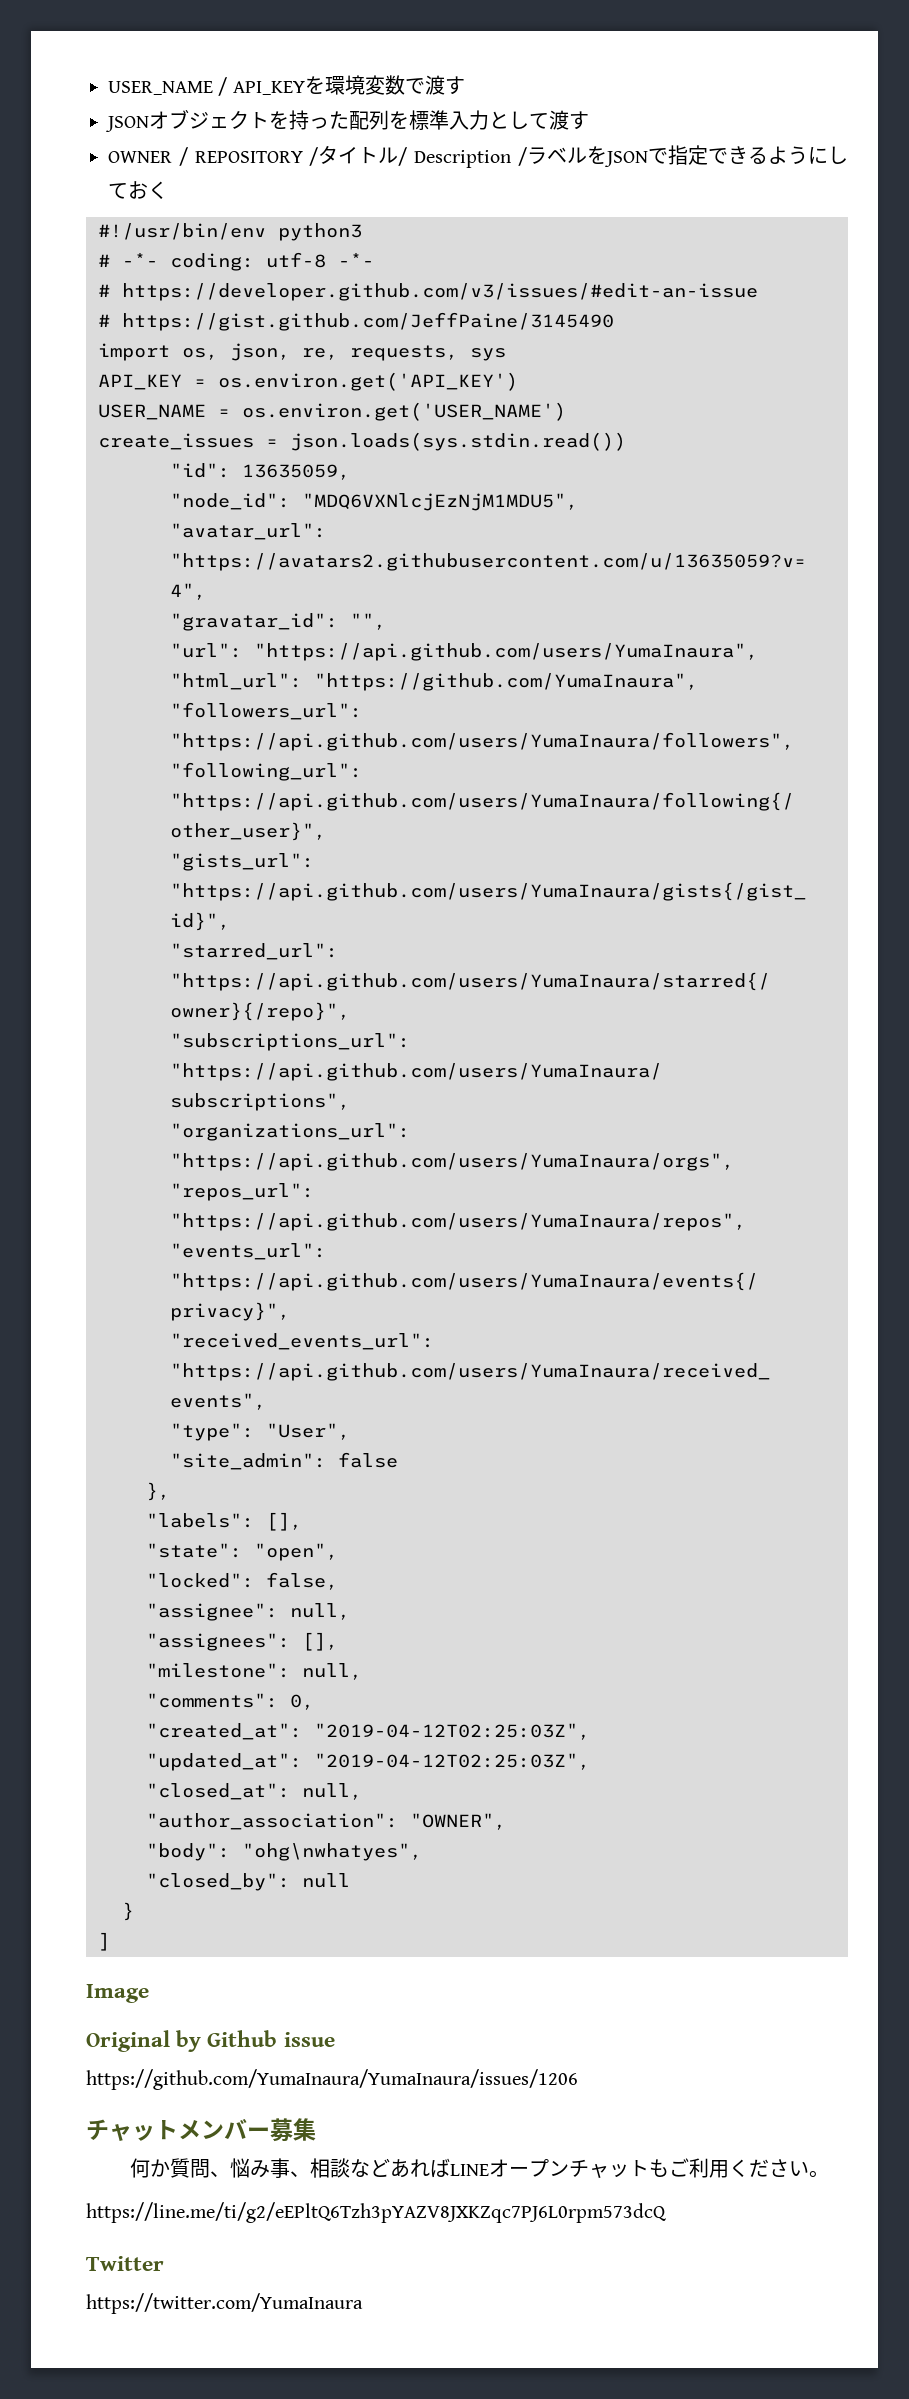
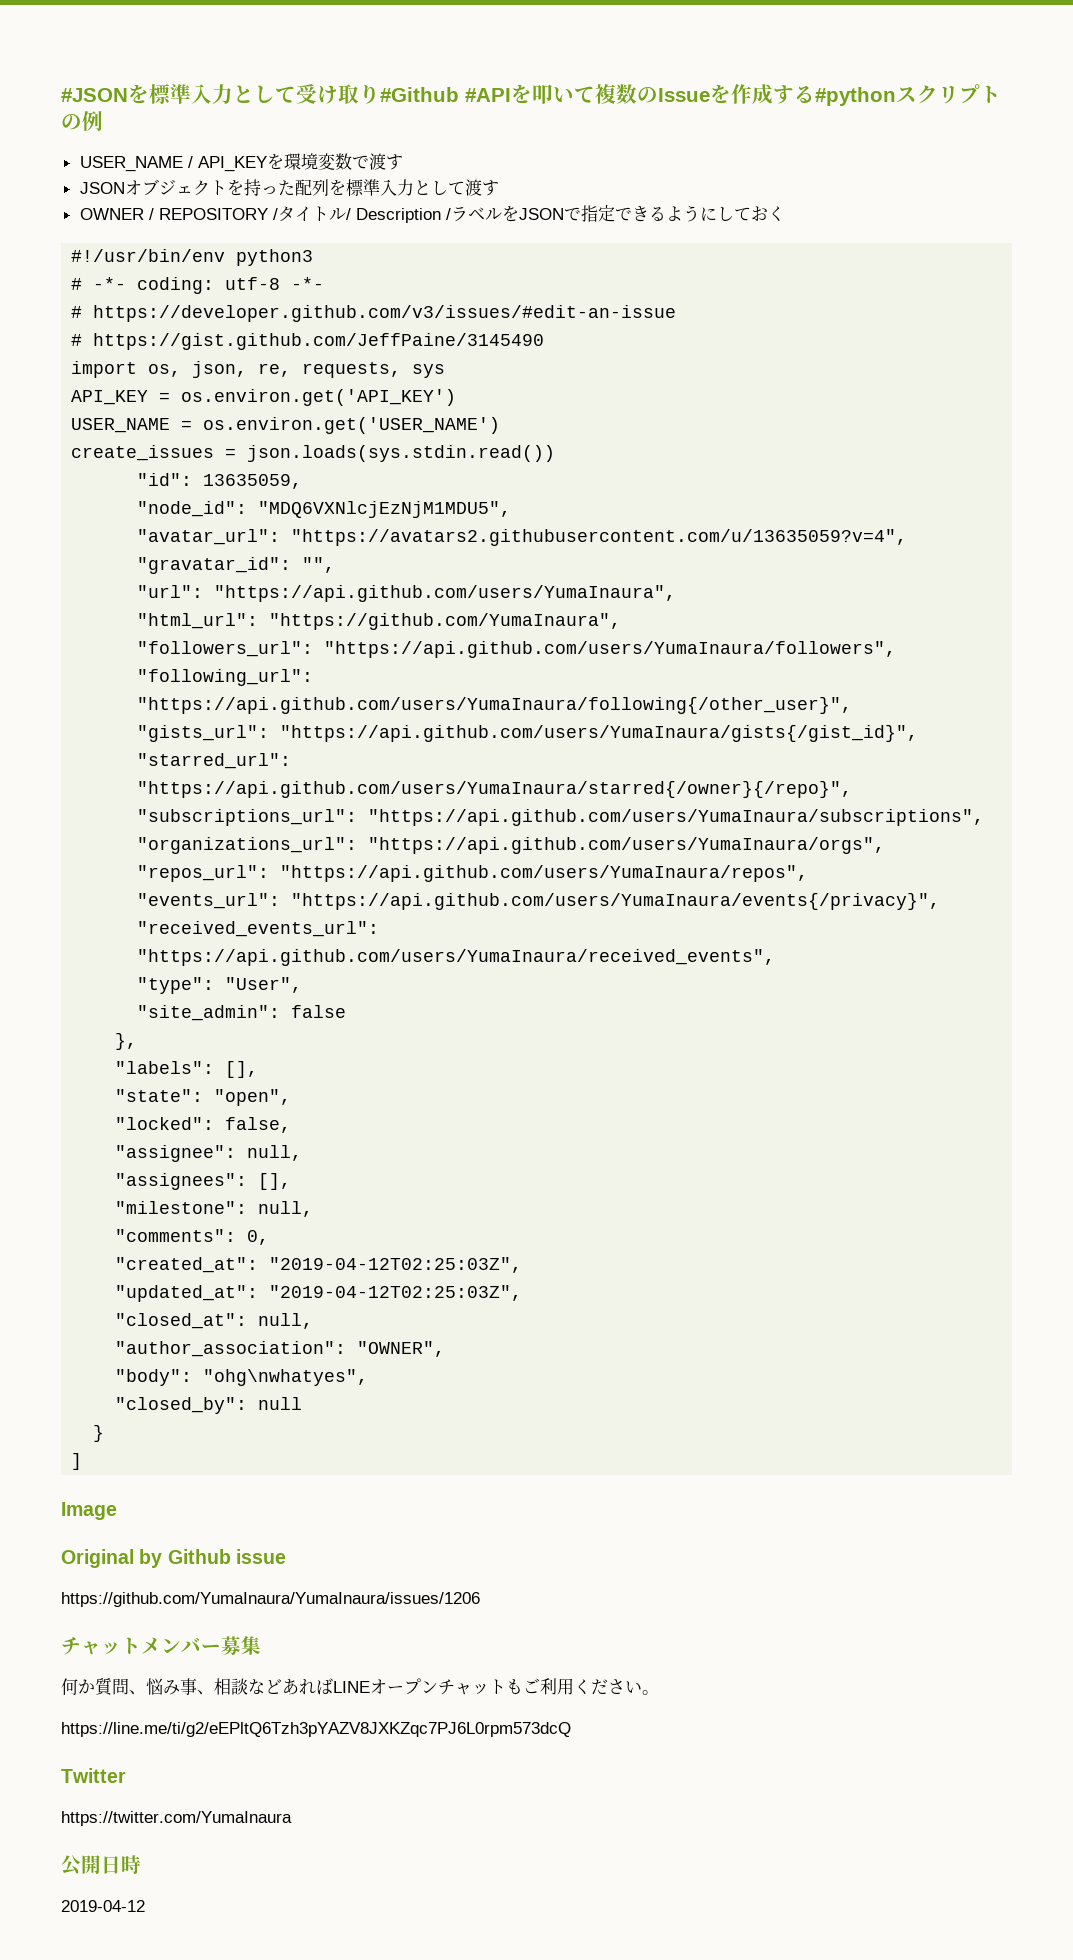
+ #JSONを標準入力として受け取り#Github #APIを叩いて複数のIssueを作成する#pythonスクリプトの例
+ 公開日時
+ 2019-04-12

